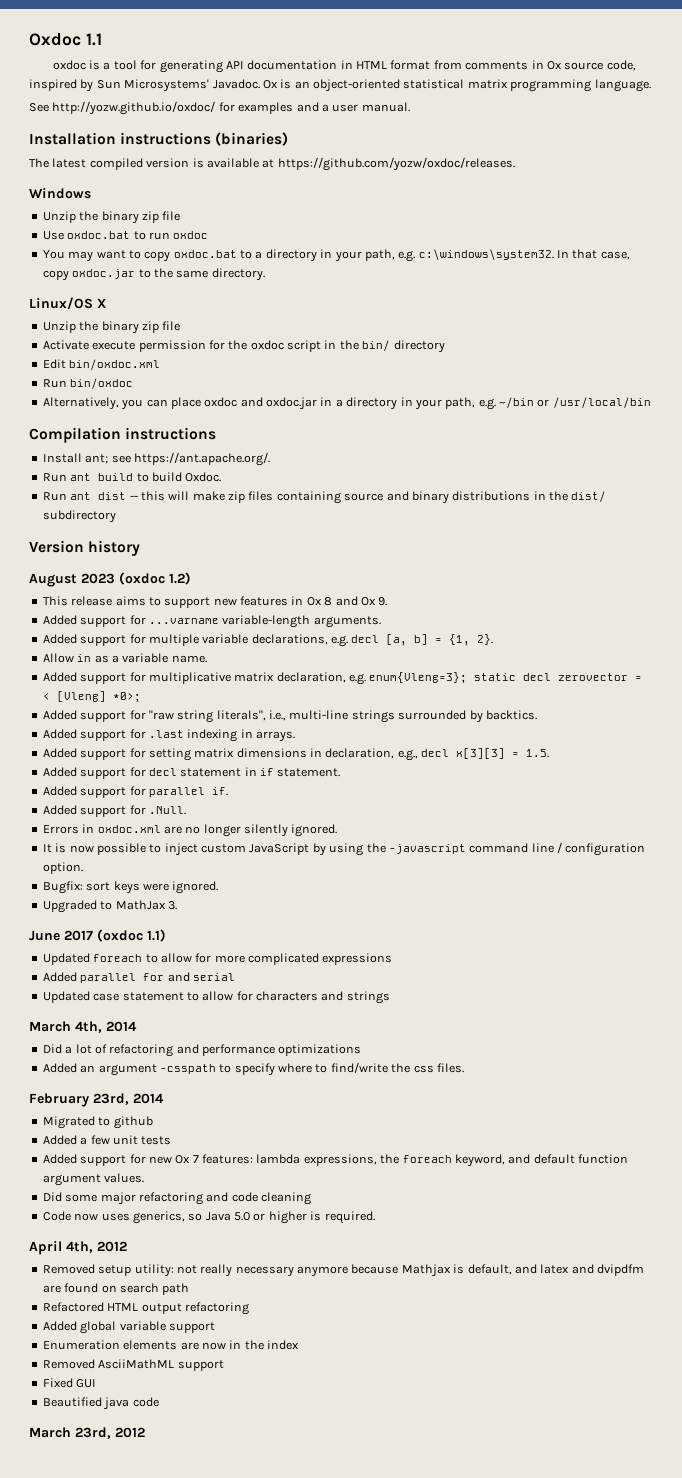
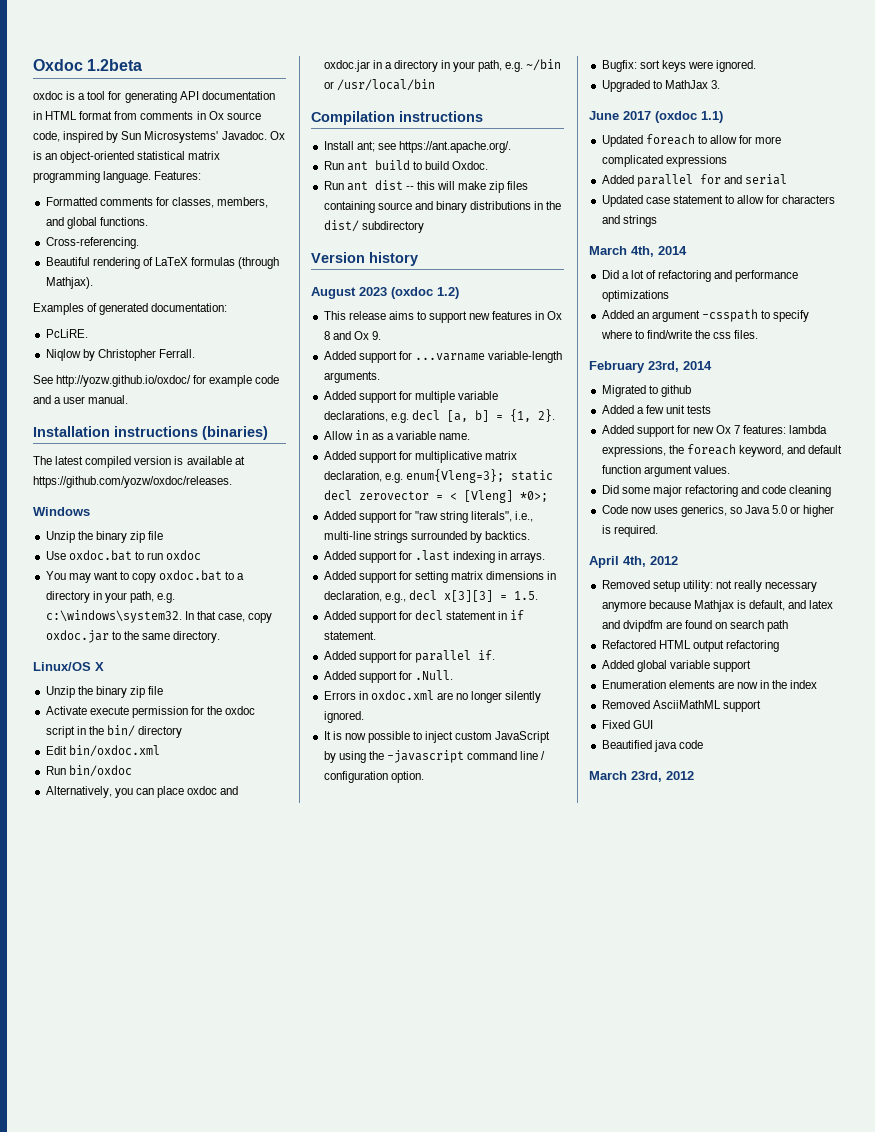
- Oxdoc 1.1
+ Oxdoc 1.2beta
+ Features:
+ Formatted comments for classes, members, and global functions.
+ Cross-referencing.
+ Beautiful rendering of LaTeX formulas (through Mathjax).
+ Examples of generated documentation:
+ PcLiRE.
+ Niqlow by Christopher Ferrall.
- See http://yozw.github.io/oxdoc/ for examples and a user manual.
+ See http://yozw.github.io/oxdoc/ for example code and a user manual.

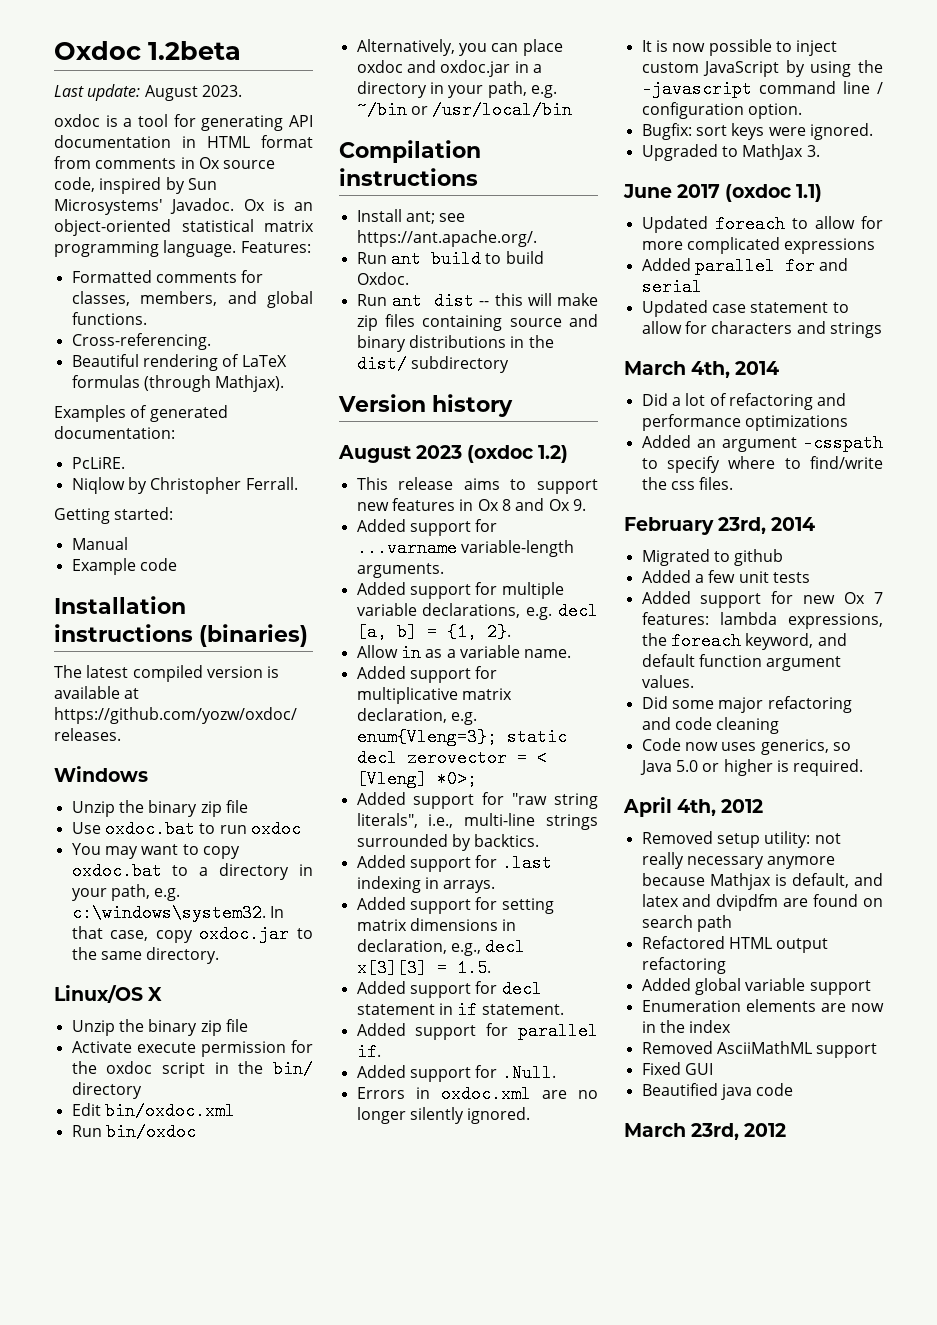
+ Last update: August 2023.
- See http://yozw.github.io/oxdoc/ for example code and a user manual.
+ Getting started:
+ Manual
+ Example code

